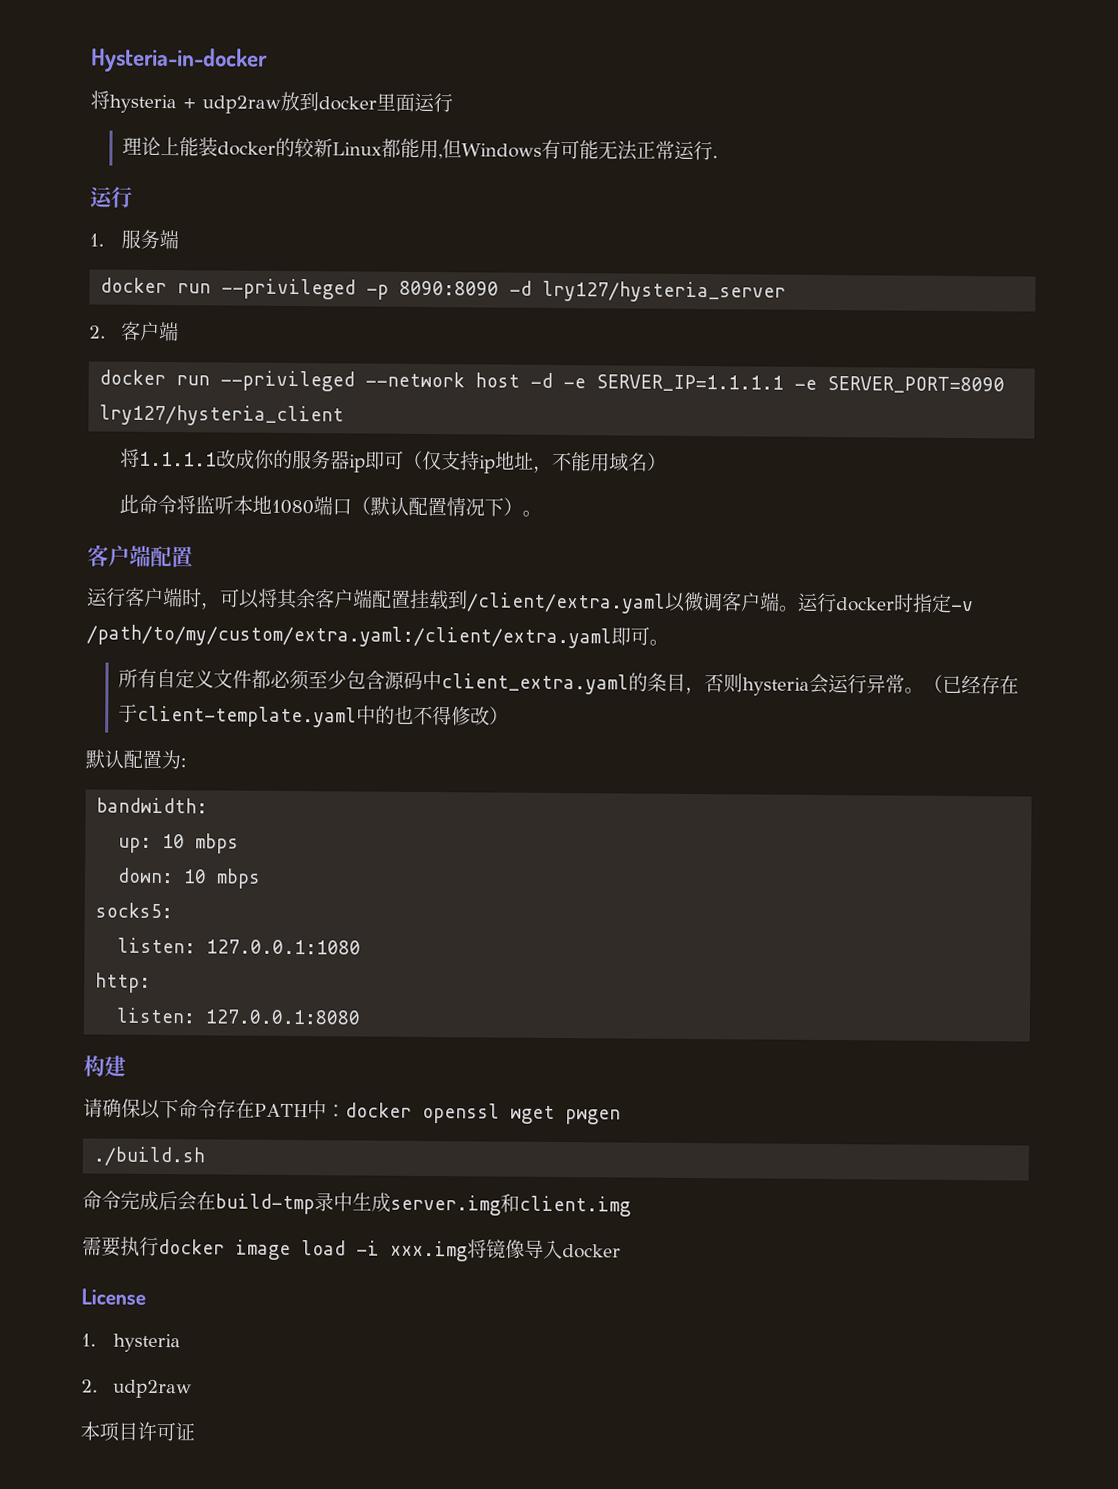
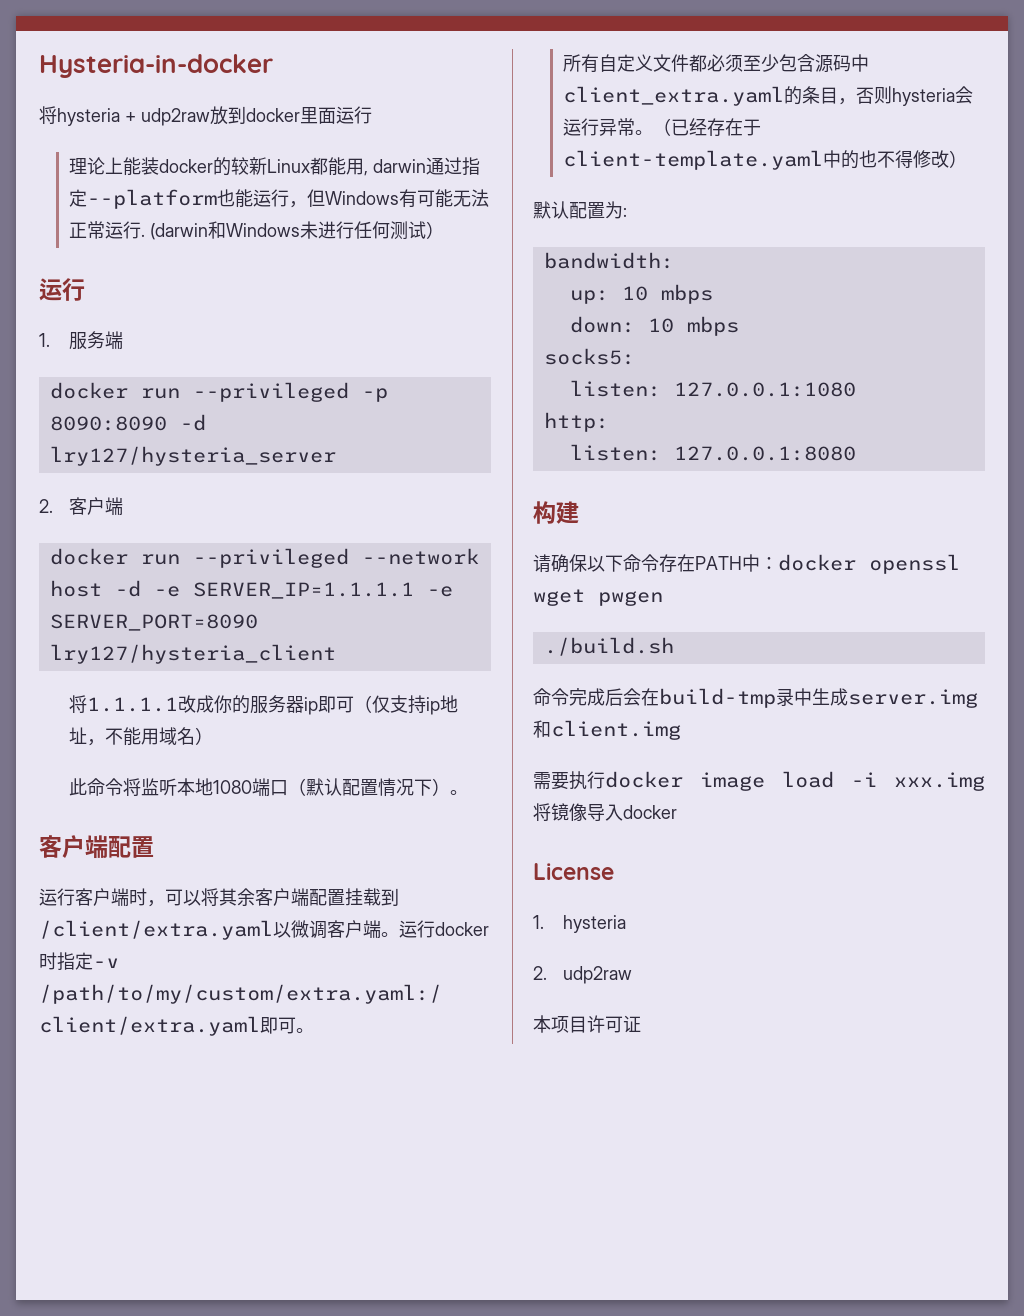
- 理论上能装docker的较新Linux都能用,但Windows有可能无法正常运行.
+ 理论上能装docker的较新Linux都能用, darwin通过指定--platform也能运行，但Windows有可能无法正常运行. (darwin和Windows未进行任何测试）

